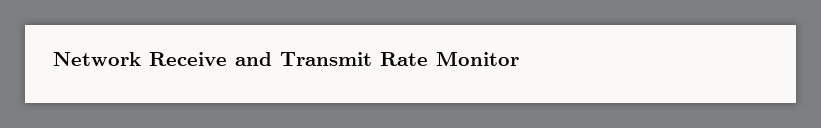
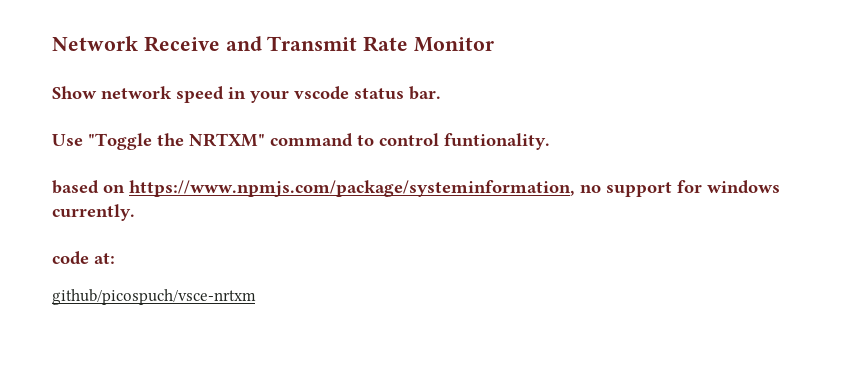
+ Show network speed in your vscode status bar.
+ Use "Toggle the NRTXM" command to control funtionality.
+ based on https://www.npmjs.com/package/systeminformation, no support for windows currently.
+ code at:
+ github/picospuch/vsce-nrtxm

